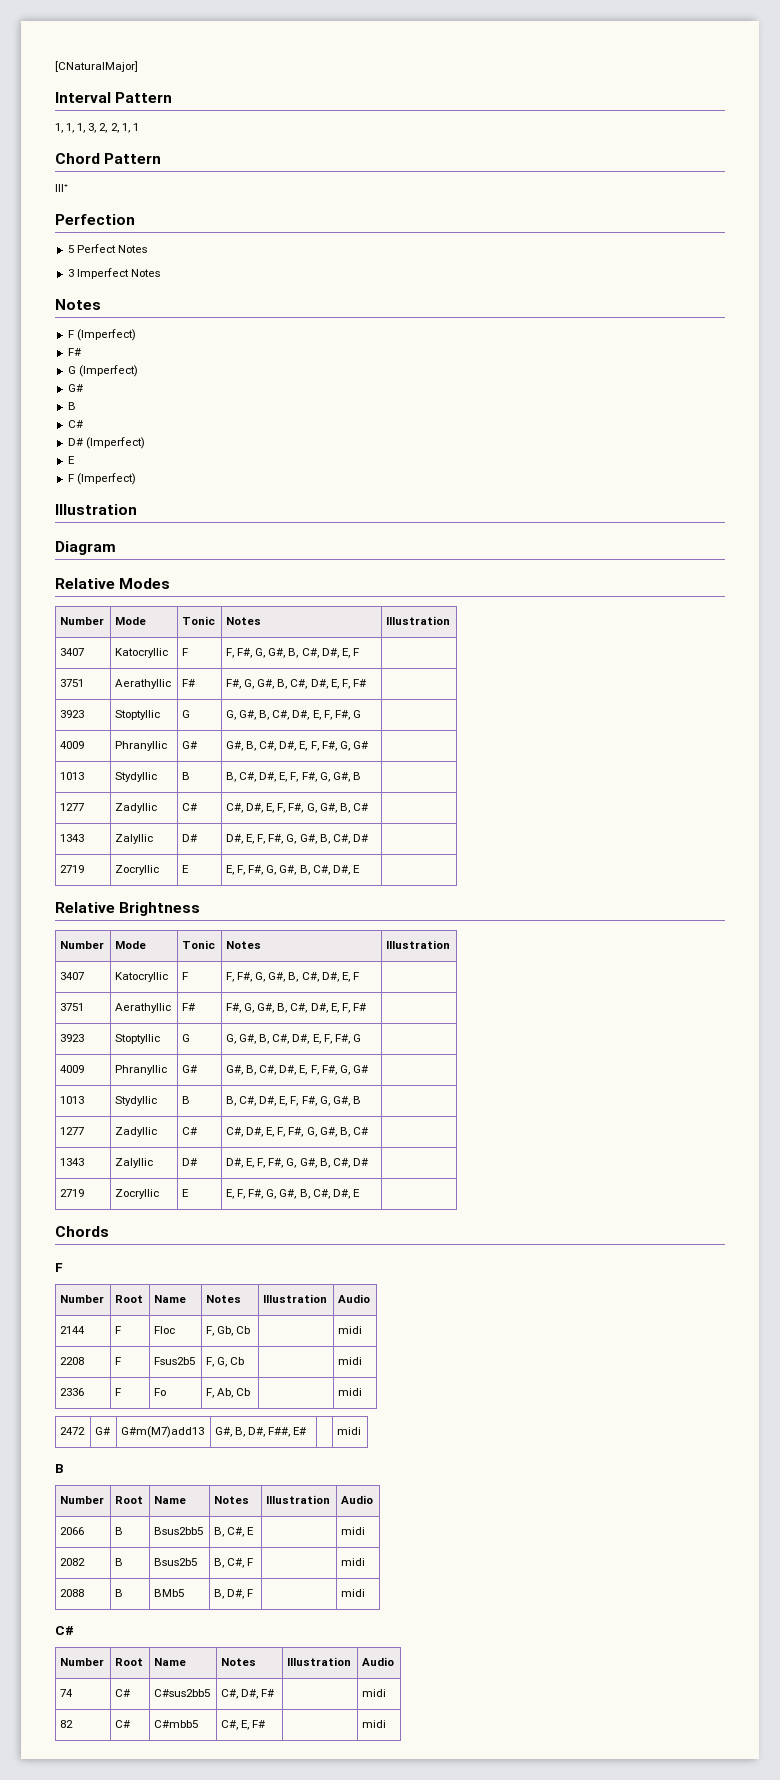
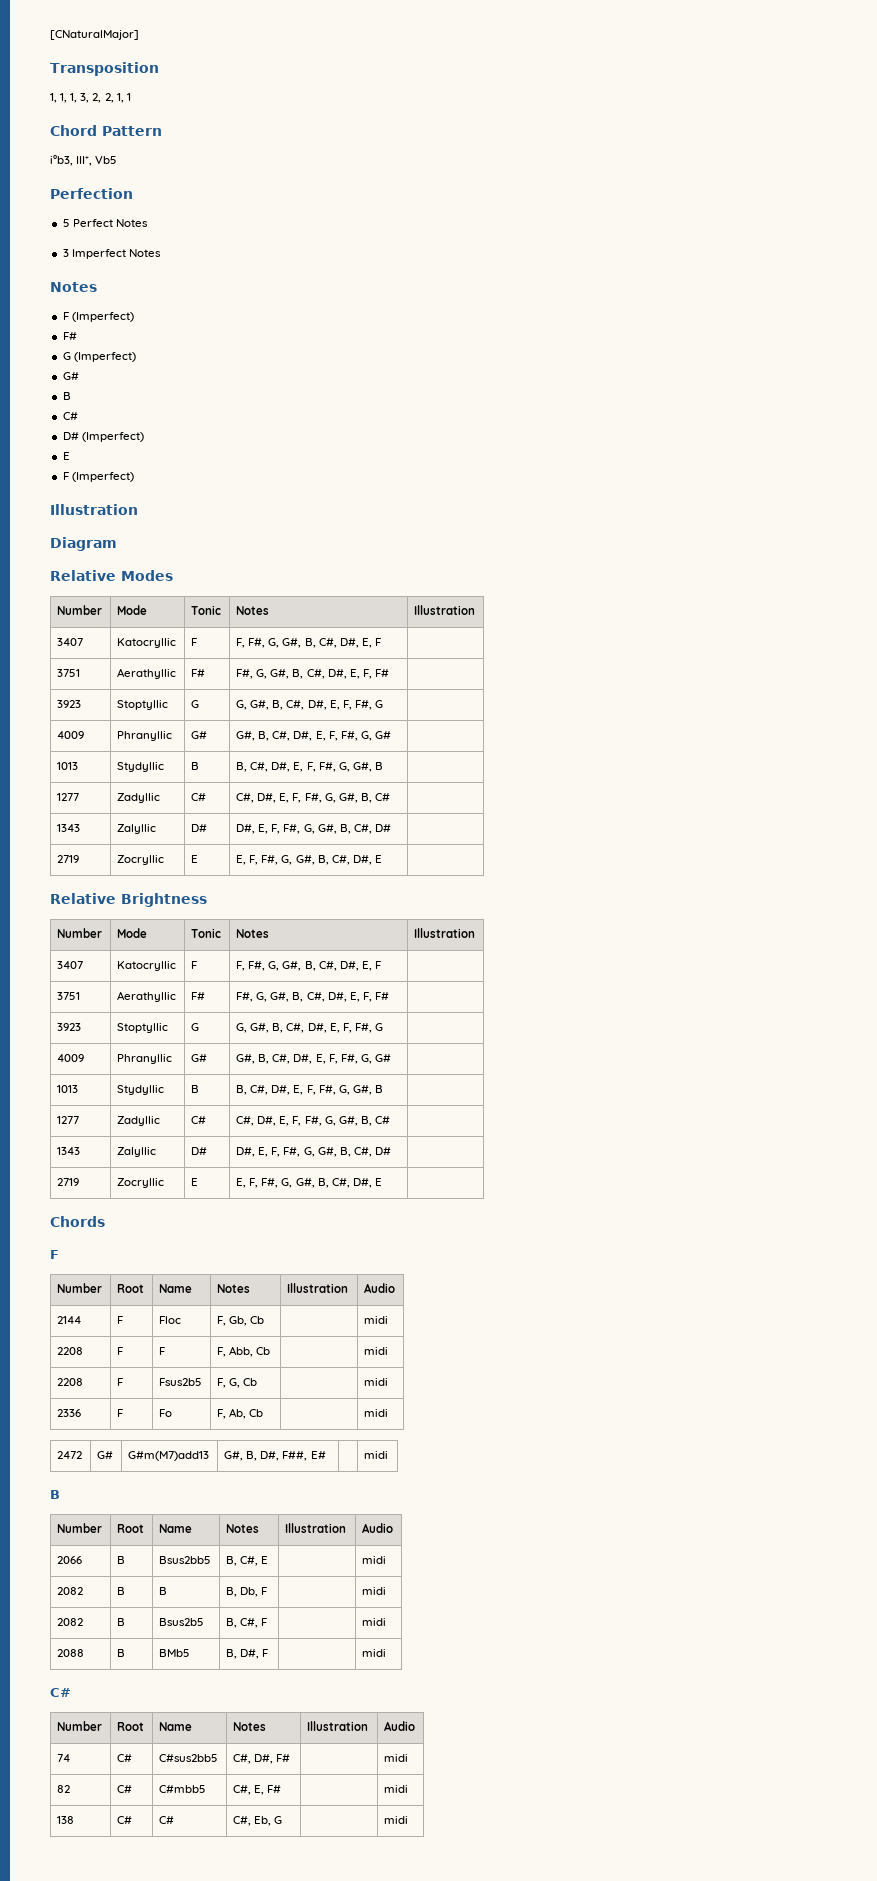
- Interval Pattern
+ Transposition
- III⁺
+ i⁰b3, III⁺, Vb5
+ 2208 | F | F | F, Abb, Cb | | midi
+ 2082 | B | B | B, Db, F | | midi
+ 138 | C# | C# | C#, Eb, G | | midi

